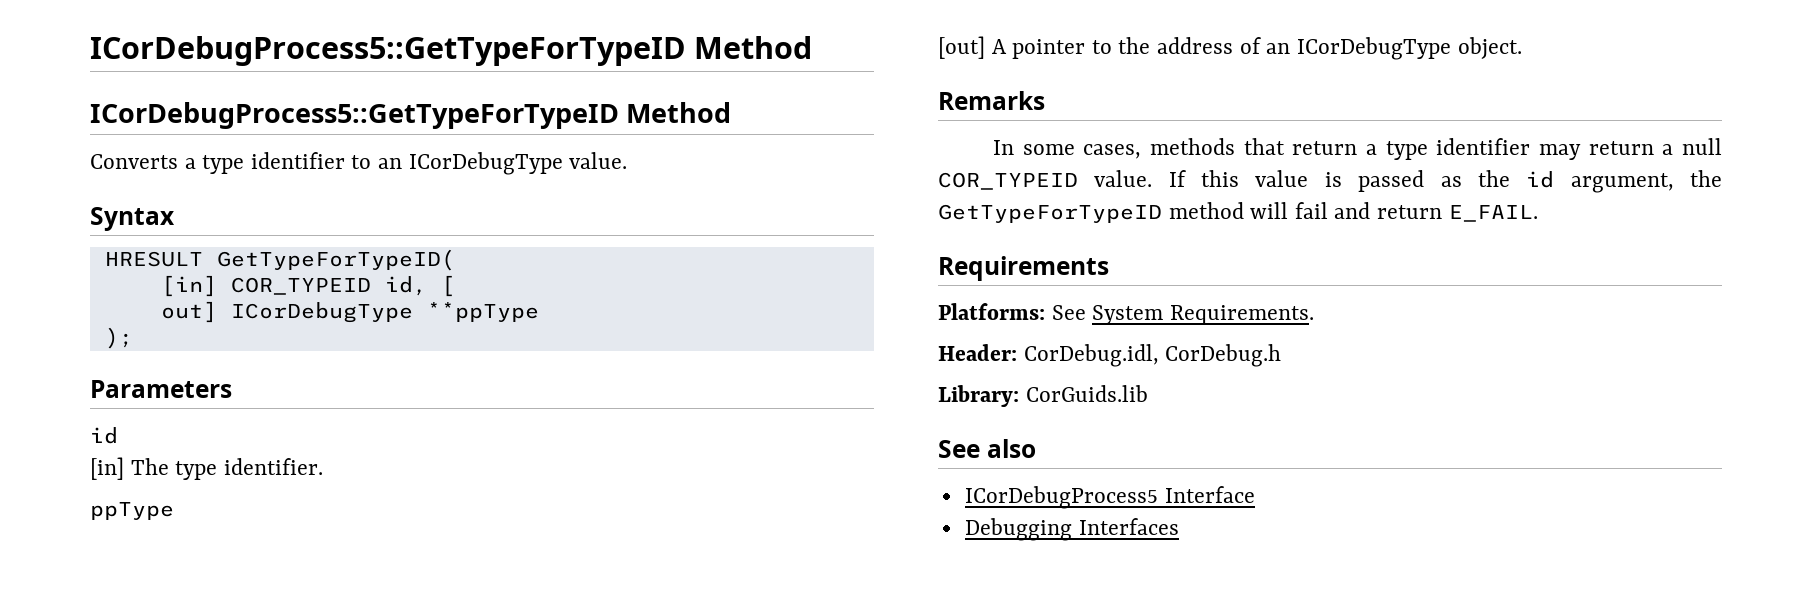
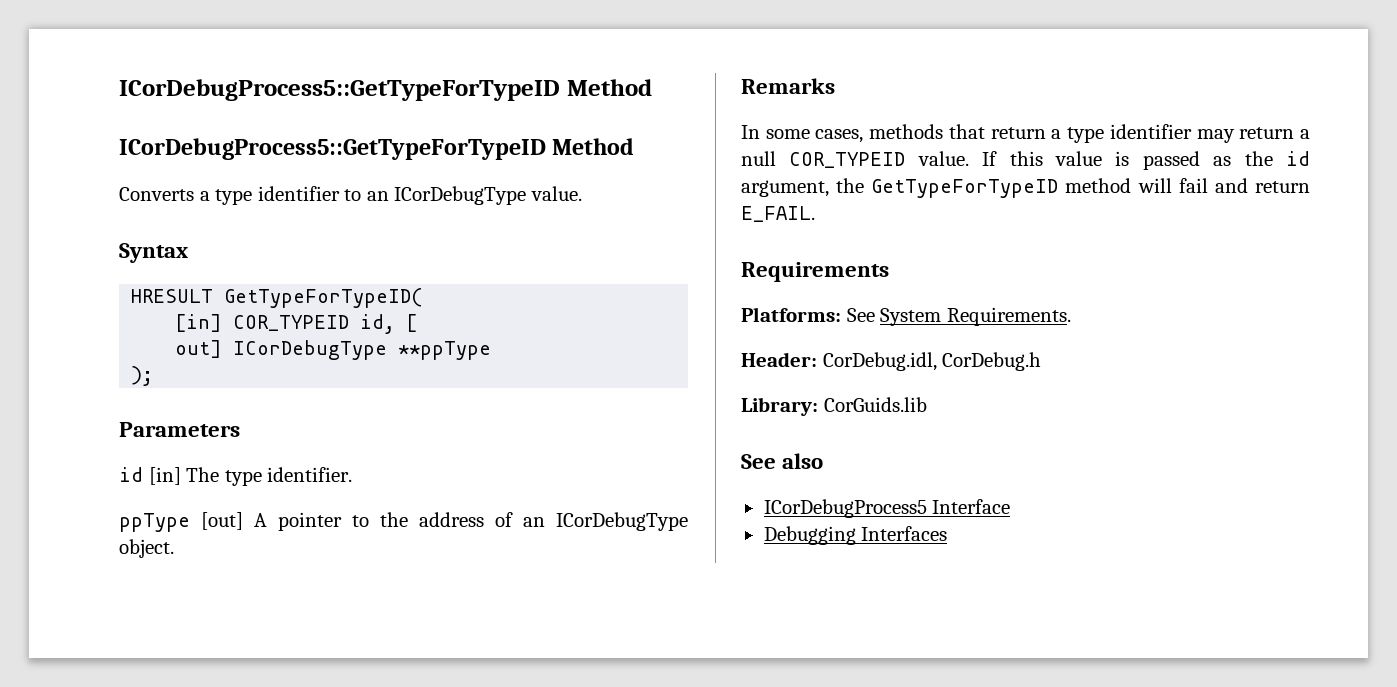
  Parameters
- id
- [in] The type identifier.
+ id [in] The type identifier.
- ppType
- [out] A pointer to the address of an ICorDebugType object.
+ ppType [out] A pointer to the address of an ICorDebugType object.

